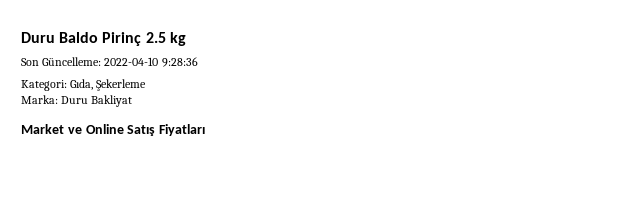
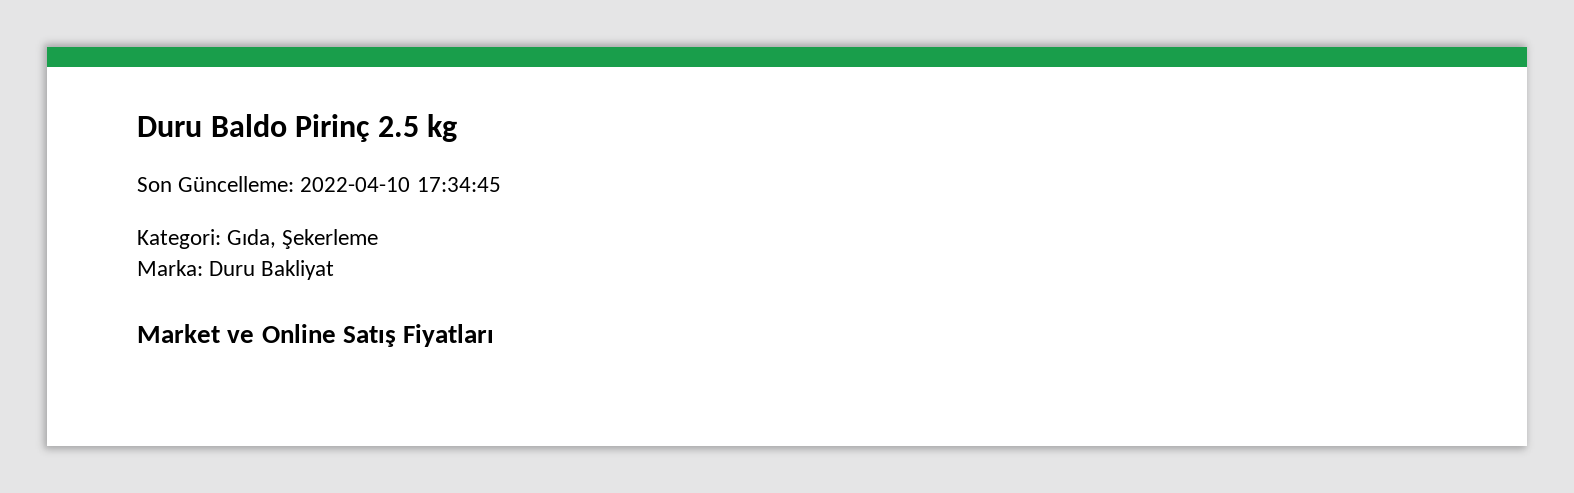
- Son Güncelleme: 2022-04-10 9:28:36
+ Son Güncelleme: 2022-04-10 17:34:45

